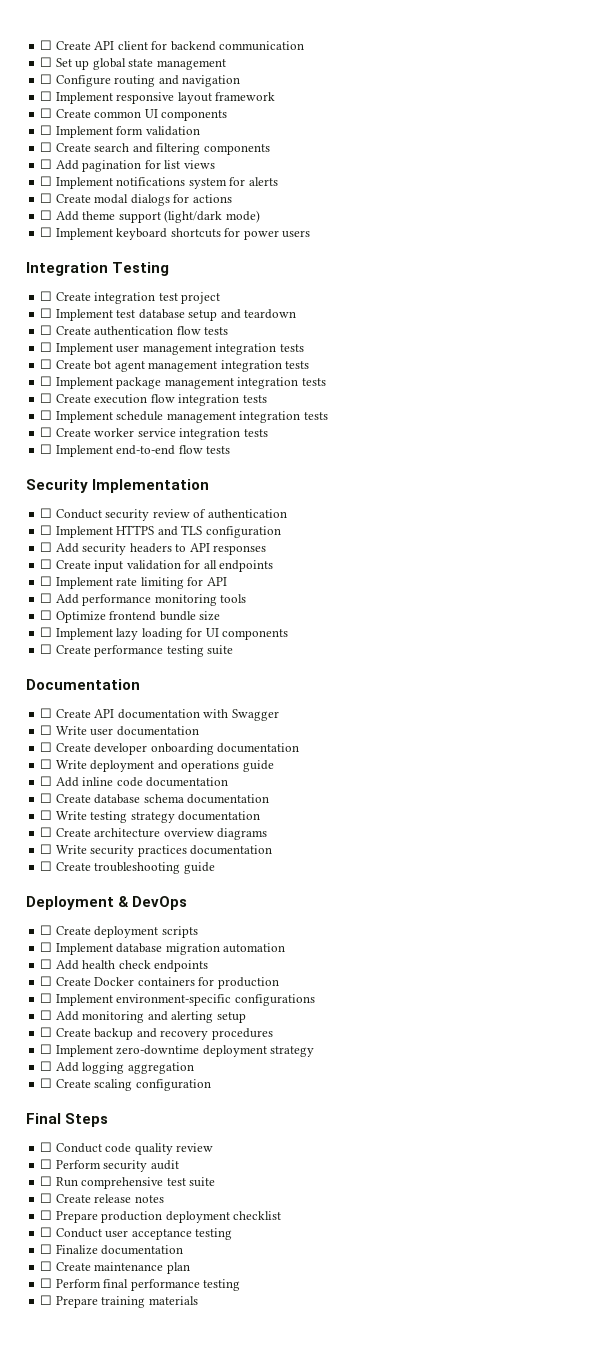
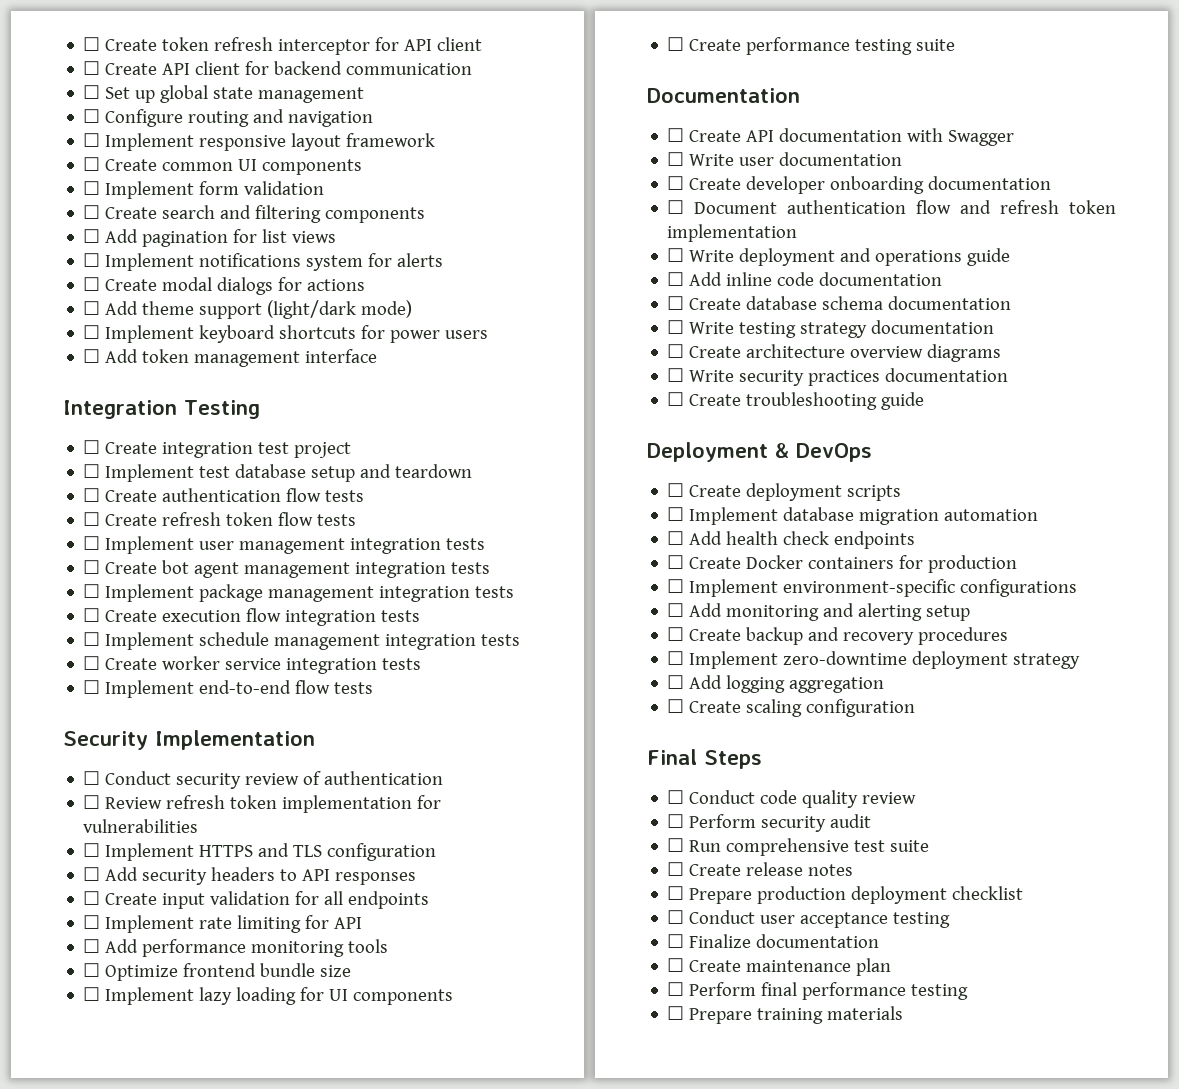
+ ☐ Create token refresh interceptor for API client
+ ☐ Add token management interface
+ ☐ Create refresh token flow tests
+ ☐ Review refresh token implementation for vulnerabilities
+ ☐ Document authentication flow and refresh token implementation

